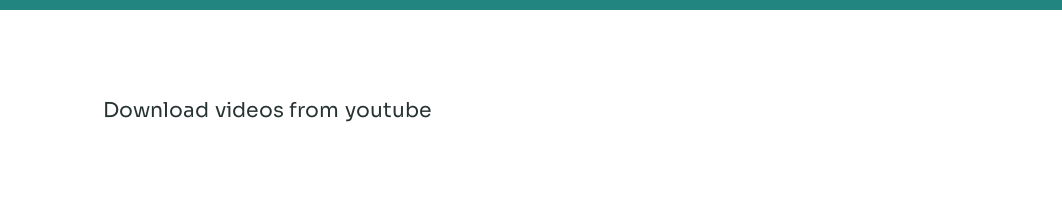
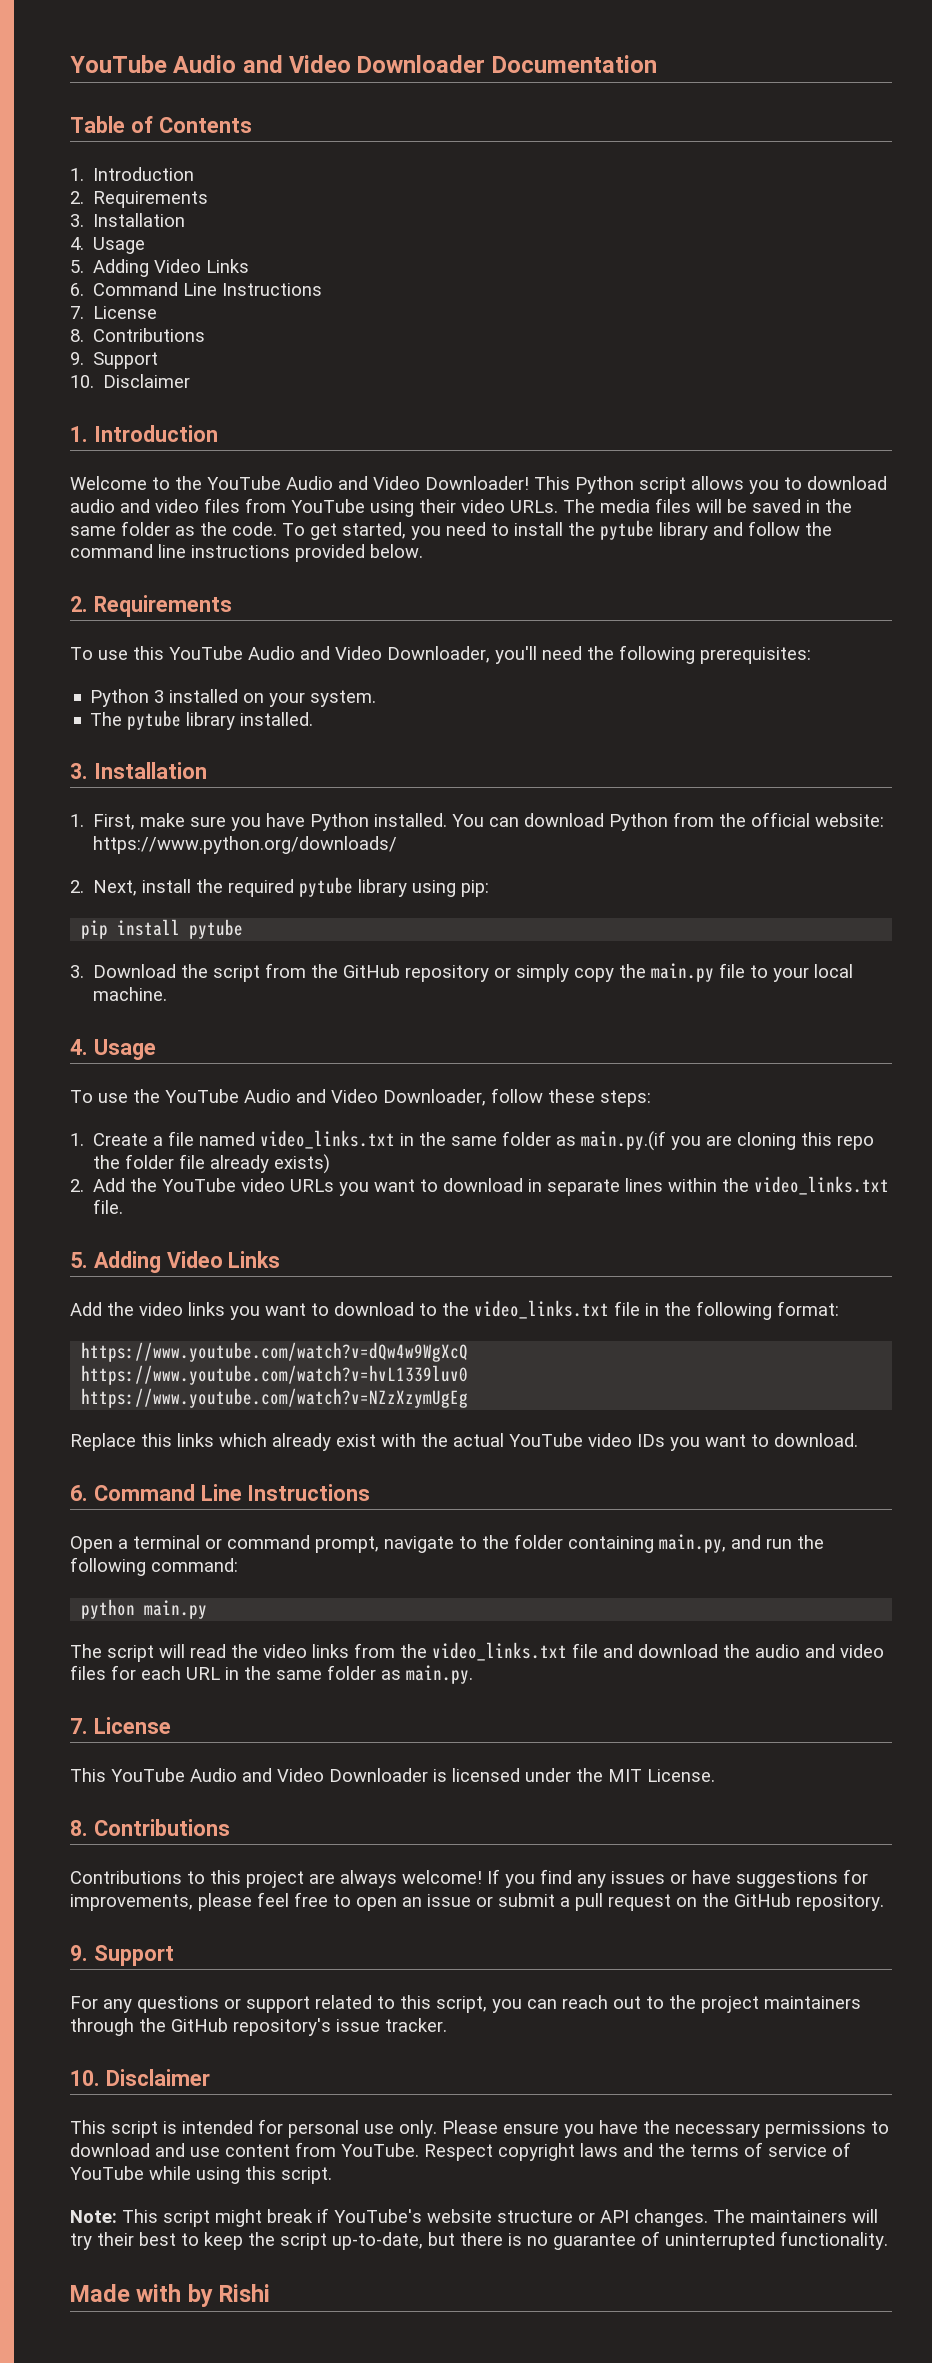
- Download videos from youtube
+ YouTube Audio and Video Downloader Documentation
+ Table of Contents
+ 1. Introduction
+ 2. Requirements
+ 3. Installation
+ 4. Usage
+ 5. Adding Video Links
+ 6. Command Line Instructions
+ 7. License
+ 8. Contributions
+ 9. Support
+ 10. Disclaimer
+ 1. Introduction
+ Welcome to the YouTube Audio and Video Downloader! This Python script allows you to download audio and video files from YouTube using their video URLs. The media files will be saved in the same folder as the code. To get started, you need to install the pytube library and follow the command line instructions provided below.
+ 2. Requirements
+ To use this YouTube Audio and Video Downloader, you'll need the following prerequisites:
+ Python 3 installed on your system.
+ The pytube library installed.
+ 3. Installation
+ 1. First, make sure you have Python installed. You can download Python from the official website: https://www.python.org/downloads/
+ 2. Next, install the required pytube library using pip:
+ pip install pytube
+ 3. Download the script from the GitHub repository or simply copy the main.py file to your local machine.
+ 4. Usage
+ To use the YouTube Audio and Video Downloader, follow these steps:
+ 1. Create a file named video_links.txt in the same folder as main.py.(if you are cloning this repo the folder file already exists)
+ 2. Add the YouTube video URLs you want to download in separate lines within the video_links.txt file.
+ 5. Adding Video Links
+ Add the video links you want to download to the video_links.txt file in the following format:
+ https://www.youtube.com/watch?v=dQw4w9WgXcQ
+ https://www.youtube.com/watch?v=hvL1339luv0
+ https://www.youtube.com/watch?v=NZzXzymUgEg
+ Replace this links which already exist with the actual YouTube video IDs you want to download.
+ 6. Command Line Instructions
+ Open a terminal or command prompt, navigate to the folder containing main.py, and run the following command:
+ python main.py
+ The script will read the video links from the video_links.txt file and download the audio and video files for each URL in the same folder as main.py.
+ 7. License
+ This YouTube Audio and Video Downloader is licensed under the MIT License.
+ 8. Contributions
+ Contributions to this project are always welcome! If you find any issues or have suggestions for improvements, please feel free to open an issue or submit a pull request on the GitHub repository.
+ 9. Support
+ For any questions or support related to this script, you can reach out to the project maintainers through the GitHub repository's issue tracker.
+ 10. Disclaimer
+ This script is intended for personal use only. Please ensure you have the necessary permissions to download and use content from YouTube. Respect copyright laws and the terms of service of YouTube while using this script.
+ Note: This script might break if YouTube's website structure or API changes. The maintainers will try their best to keep the script up-to-date, but there is no guarantee of uninterrupted functionality.
+ Made with by Rishi

